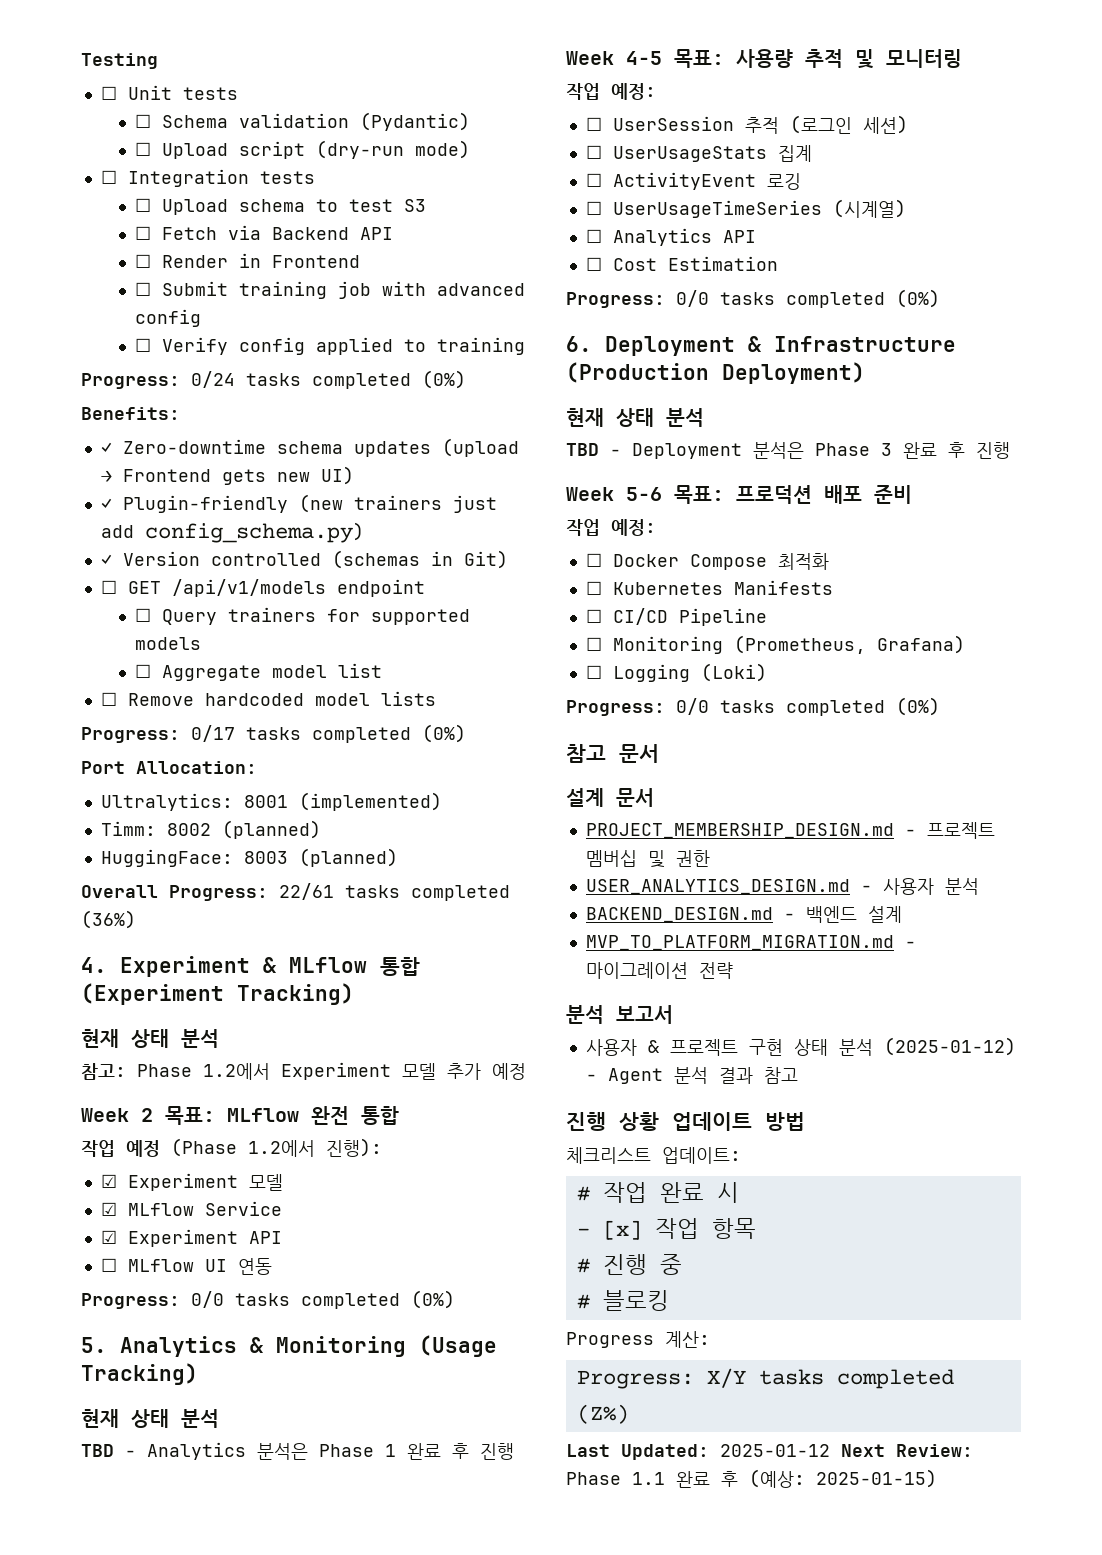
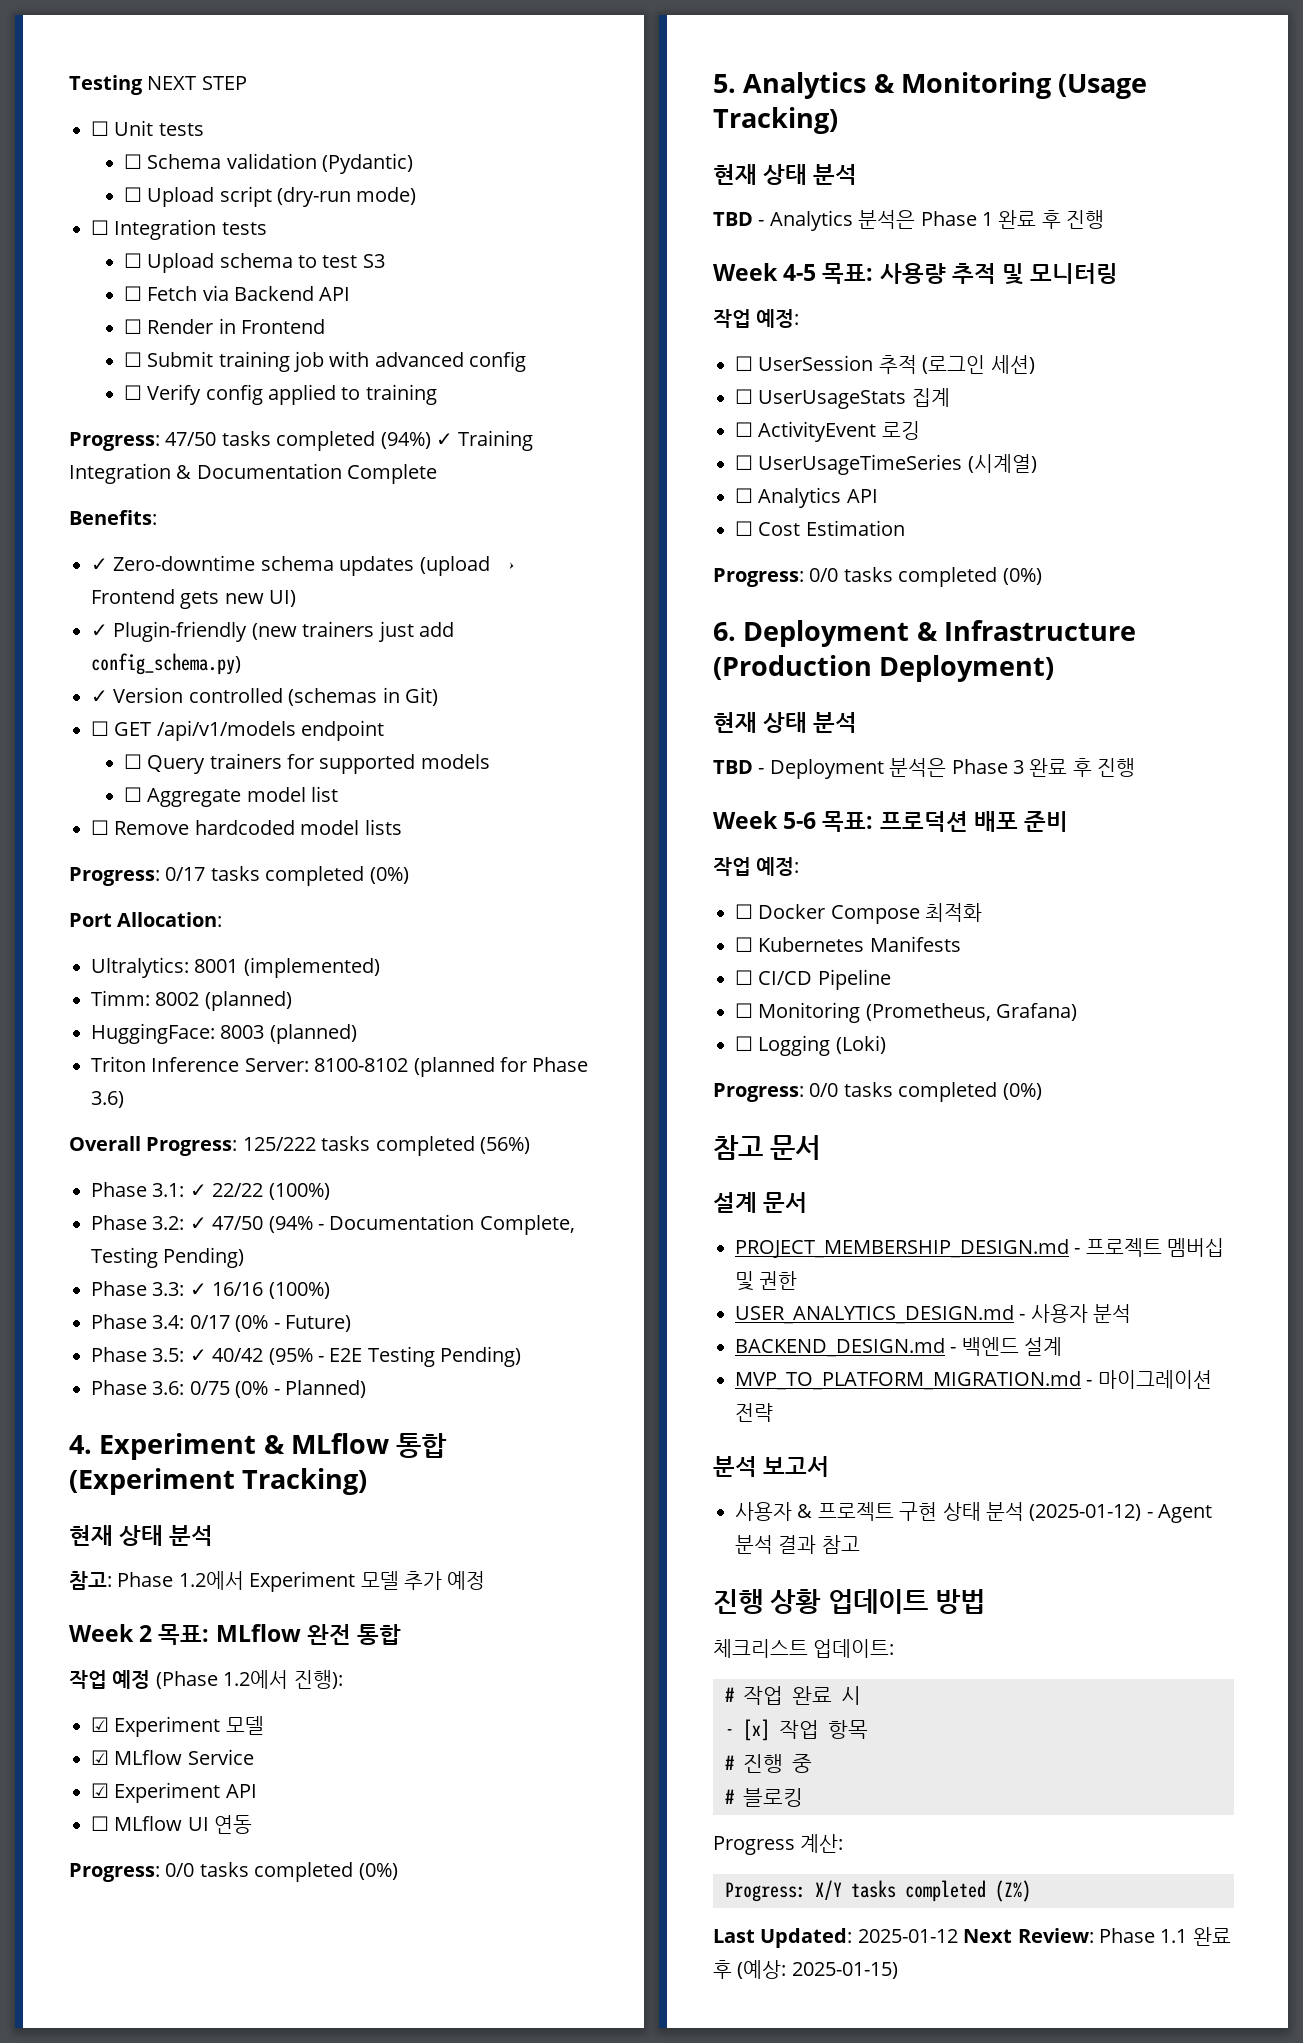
- Testing
+ Testing NEXT STEP
- Progress: 0/24 tasks completed (0%)
+ Progress: 47/50 tasks completed (94%) ✓ Training Integration & Documentation Complete
+ Triton Inference Server: 8100-8102 (planned for Phase 3.6)
- Overall Progress: 22/61 tasks completed (36%)
+ Overall Progress: 125/222 tasks completed (56%)
+ Phase 3.1: ✓ 22/22 (100%)
+ Phase 3.2: ✓ 47/50 (94% - Documentation Complete, Testing Pending)
+ Phase 3.3: ✓ 16/16 (100%)
+ Phase 3.4: 0/17 (0% - Future)
+ Phase 3.5: ✓ 40/42 (95% - E2E Testing Pending)
+ Phase 3.6: 0/75 (0% - Planned)

